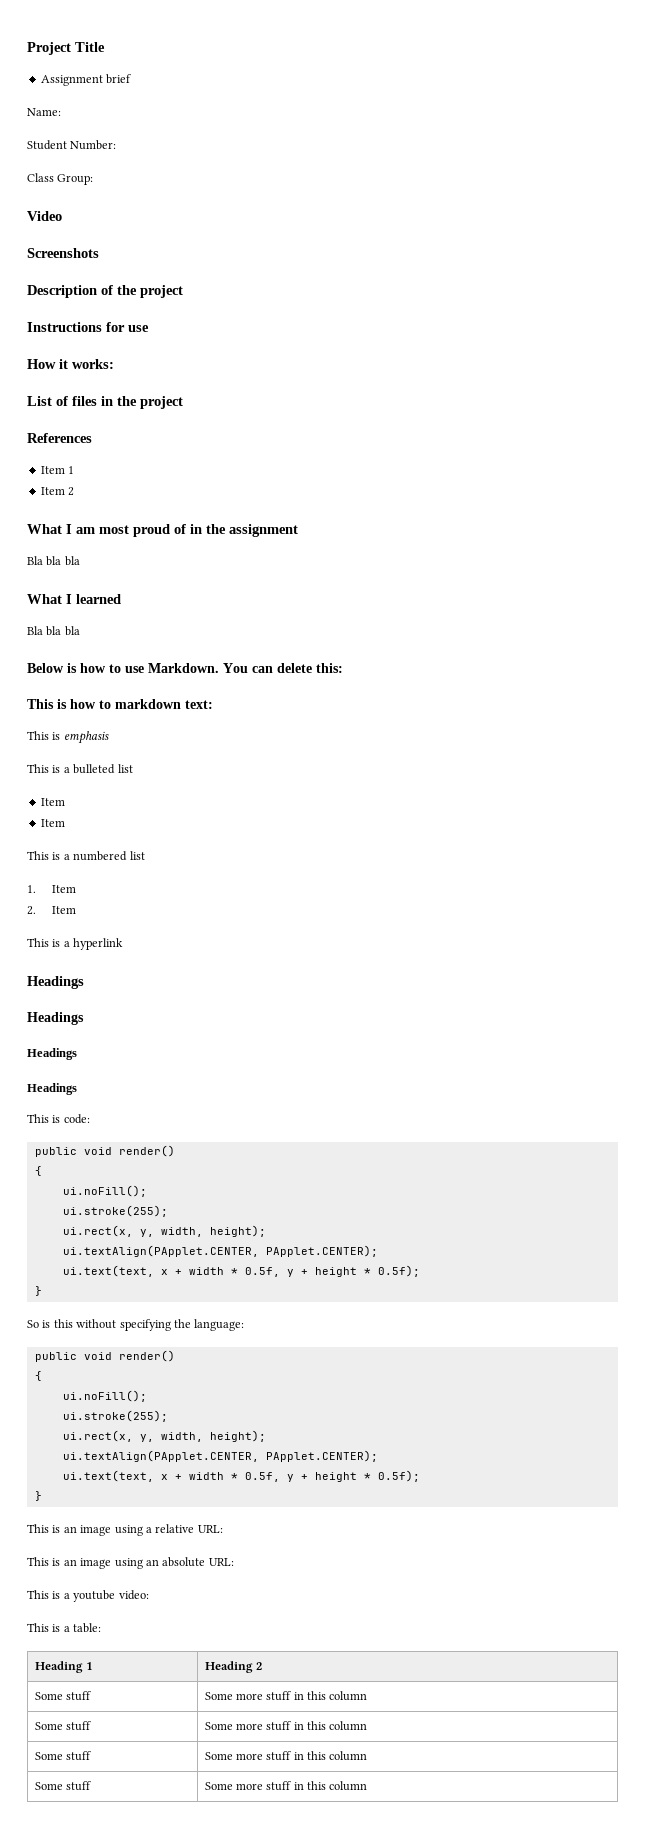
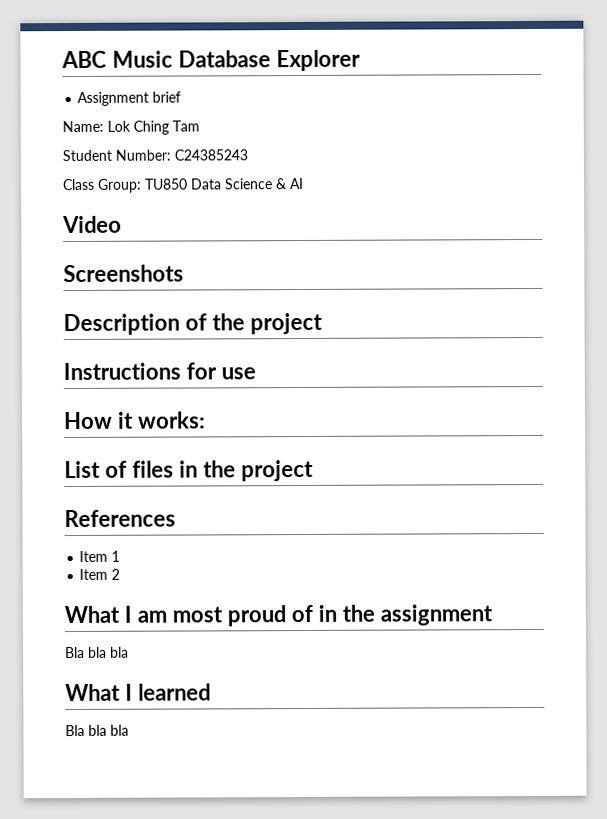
- Project Title
+ ABC Music Database Explorer
- Name:
+ Name: Lok Ching Tam
- Student Number:
+ Student Number: C24385243
- Class Group:
+ Class Group: TU850 Data Science & AI
- Below is how to use Markdown. You can delete this:
- This is how to markdown text:
- This is emphasis
- This is a bulleted list
- Item
- Item
- This is a numbered list
- 1. Item
- 2. Item
- This is a hyperlink
- Headings
- Headings
- Headings
- Headings
- This is code:
- public void render()
- {
- ui.noFill();
- ui.stroke(255);
- ui.rect(x, y, width, height);
- ui.textAlign(PApplet.CENTER, PApplet.CENTER);
- ui.text(text, x + width * 0.5f, y + height * 0.5f);
- }
- So is this without specifying the language:
- public void render()
- {
- ui.noFill();
- ui.stroke(255);
- ui.rect(x, y, width, height);
- ui.textAlign(PApplet.CENTER, PApplet.CENTER);
- ui.text(text, x + width * 0.5f, y + height * 0.5f);
- }
- This is an image using a relative URL:
- This is an image using an absolute URL:
- This is a youtube video:
- This is a table:
- Heading 1 | Heading 2
- Some stuff | Some more stuff in this column
- Some stuff | Some more stuff in this column
- Some stuff | Some more stuff in this column
- Some stuff | Some more stuff in this column

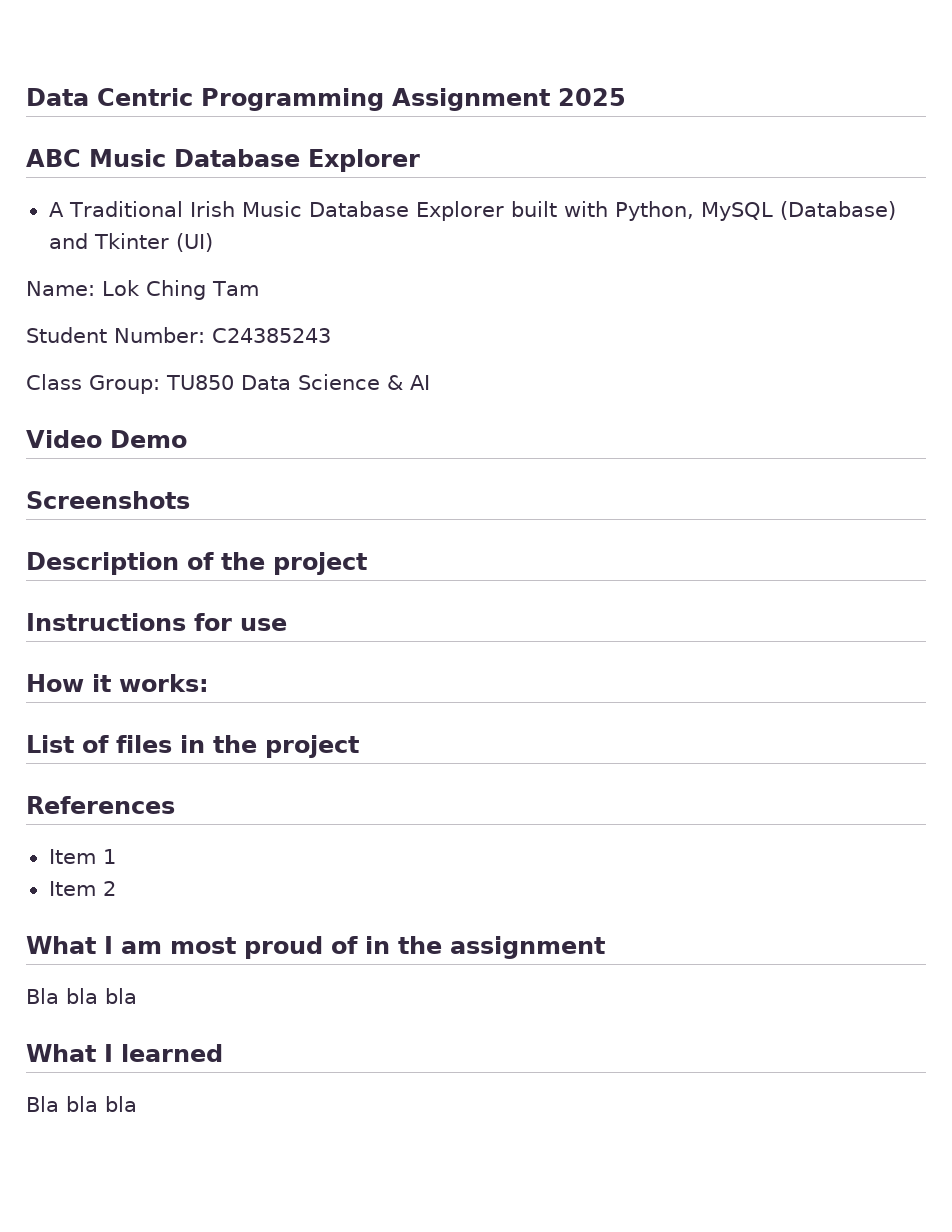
+ Data Centric Programming Assignment 2025
- Assignment brief
+ A Traditional Irish Music Database Explorer built with Python, MySQL (Database) and Tkinter (UI)
- Video
+ Video Demo

